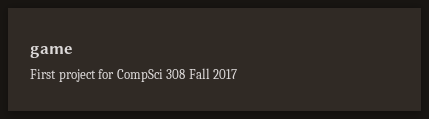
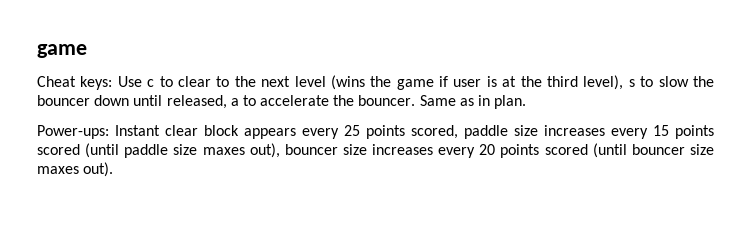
- First project for CompSci 308 Fall 2017
+ Cheat keys: Use c to clear to the next level (wins the game if user is at the third level), s to slow the bouncer down until released, a to accelerate the bouncer. Same as in plan.
+ Power-ups: Instant clear block appears every 25 points scored, paddle size increases every 15 points scored (until paddle size maxes out), bouncer size increases every 20 points scored (until bouncer size maxes out).

